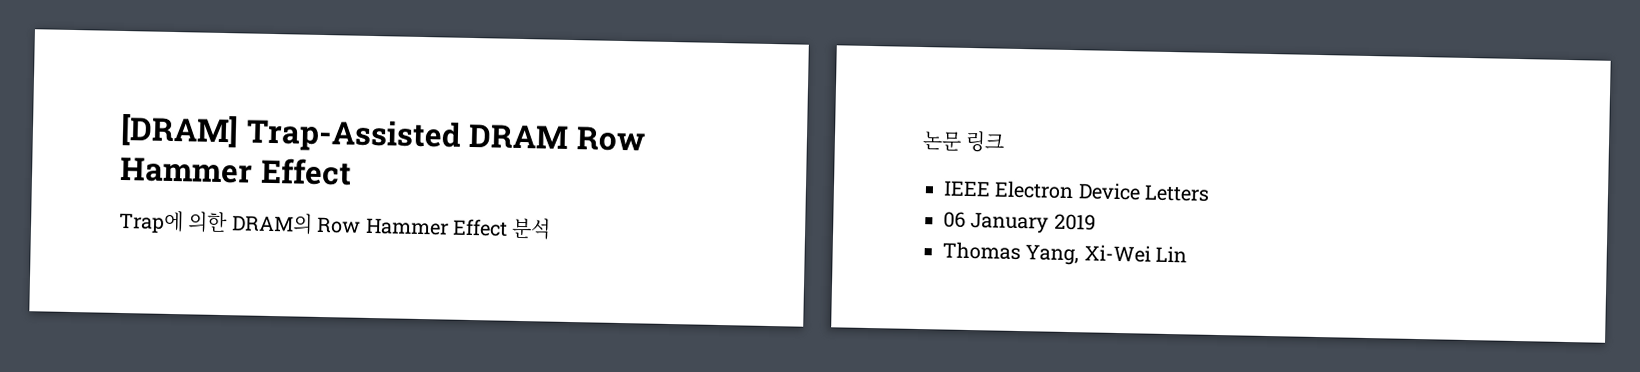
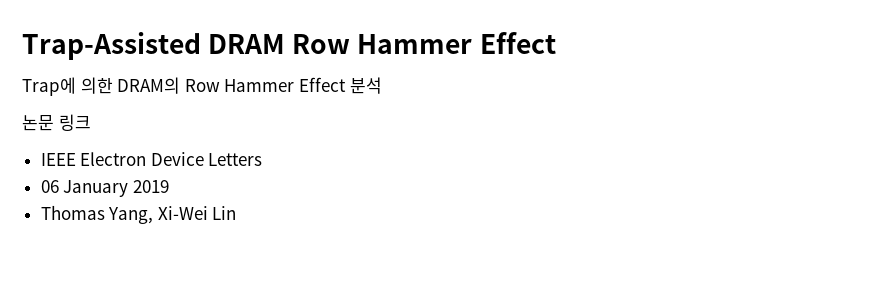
- [DRAM] Trap-Assisted DRAM Row Hammer Effect
+ Trap-Assisted DRAM Row Hammer Effect

